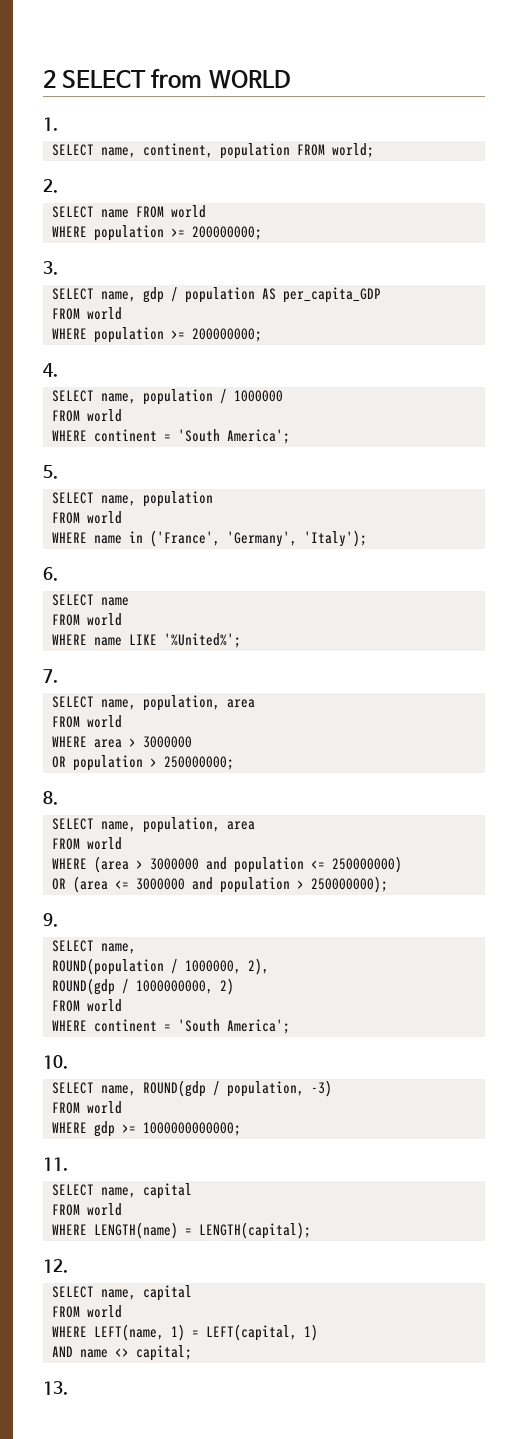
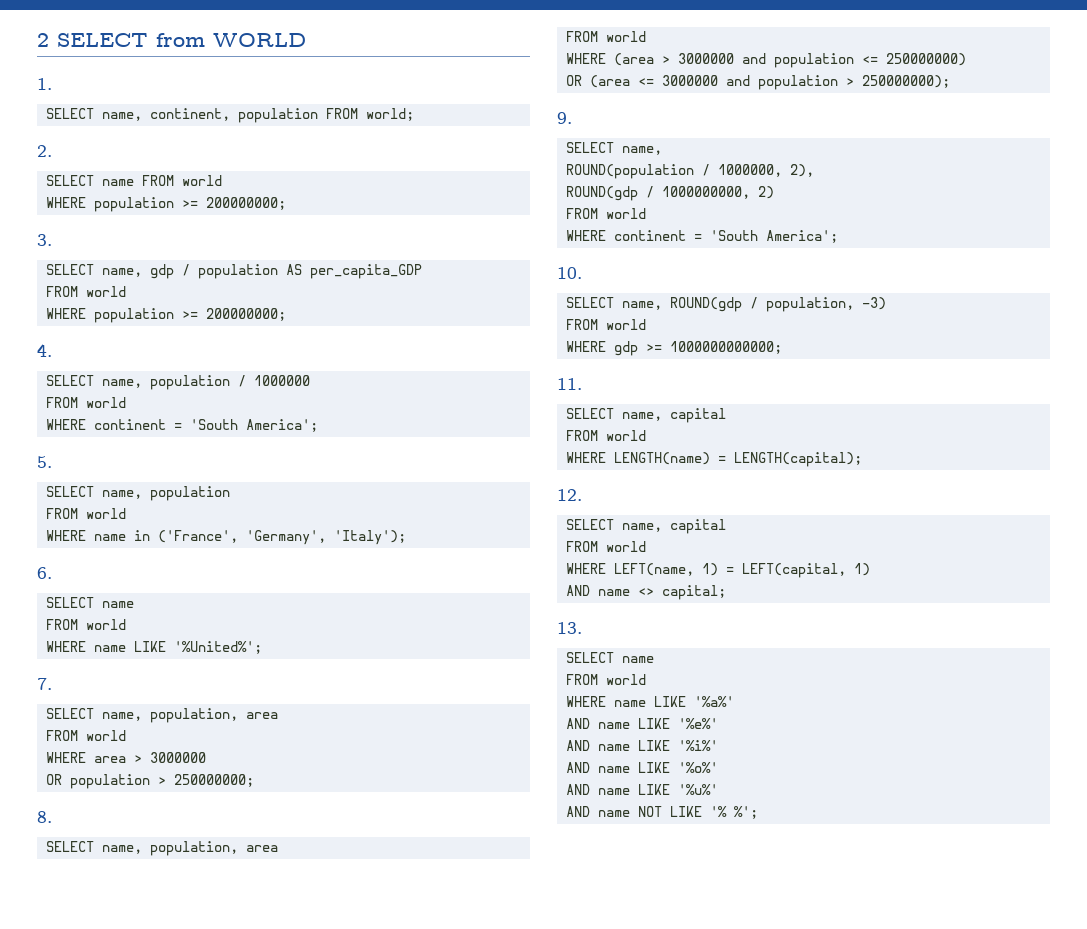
  13.
+ SELECT name
+ FROM world
+ WHERE name LIKE '%a%'
+ AND name LIKE '%e%'
+ AND name LIKE '%i%'
+ AND name LIKE '%o%'
+ AND name LIKE '%u%'
+ AND name NOT LIKE '% %';

